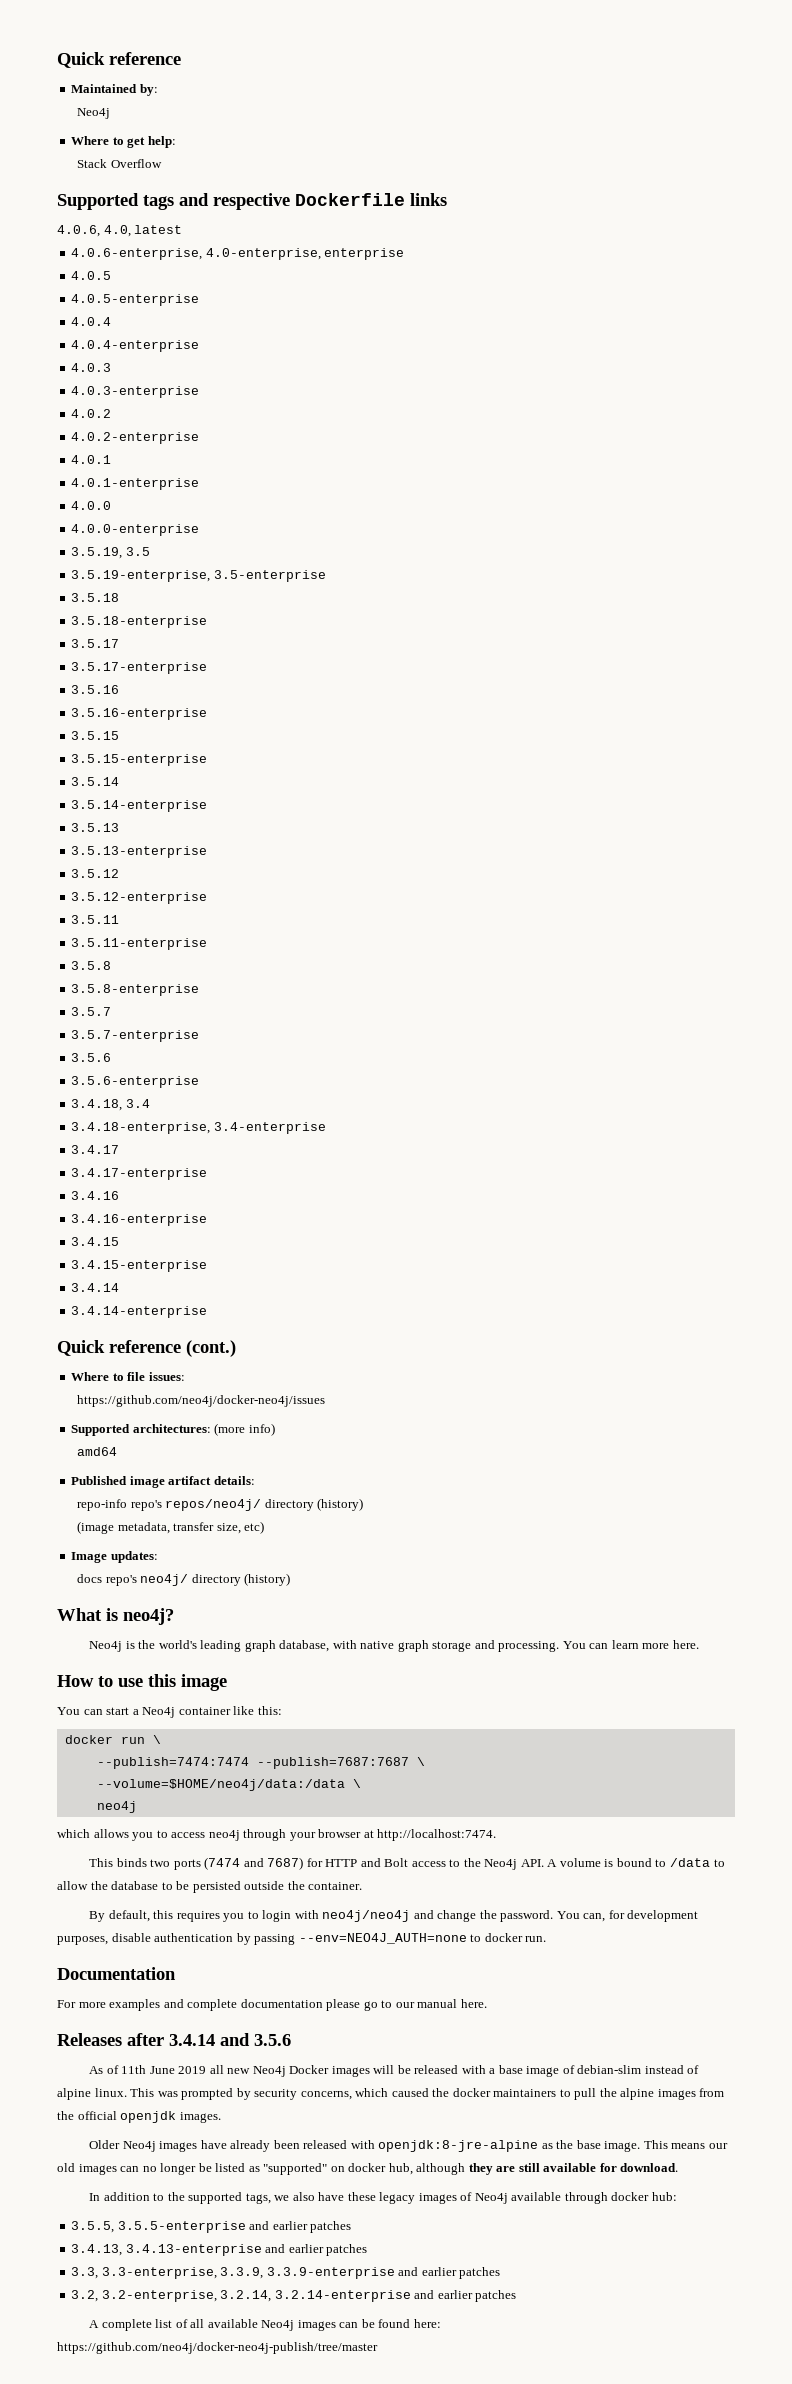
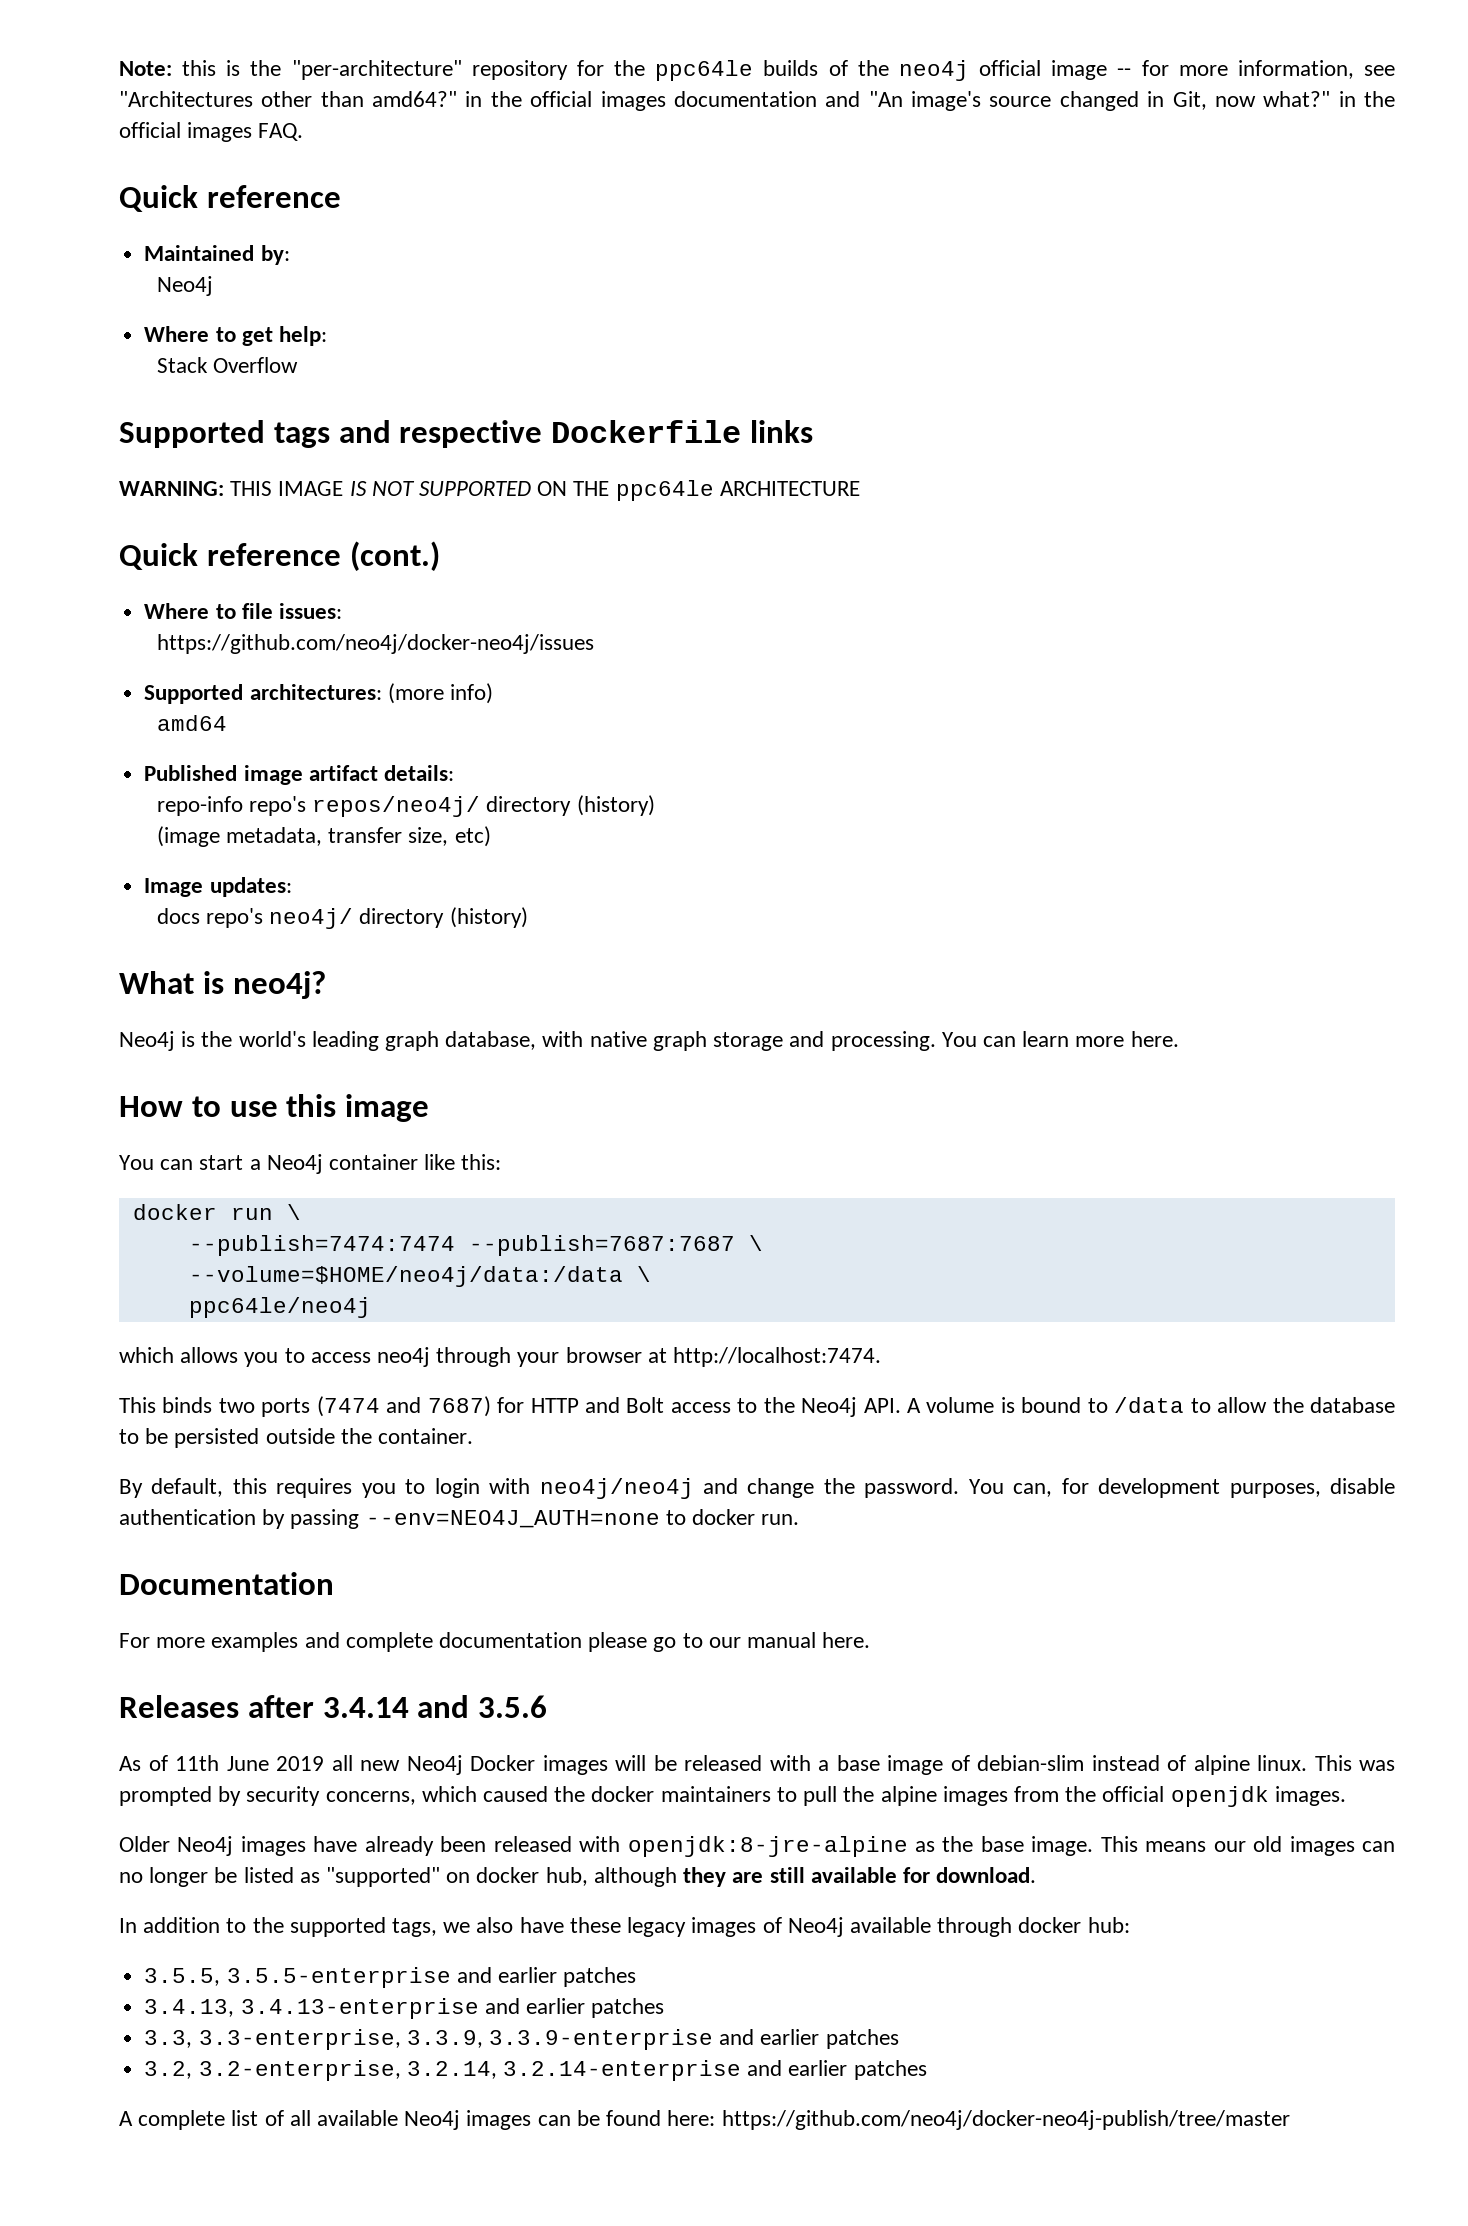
+ Note: this is the "per-architecture" repository for the ppc64le builds of the neo4j official image -- for more information, see "Architectures other than amd64?" in the official images documentation and "An image's source changed in Git, now what?" in the official images FAQ.
- 4.0.6, 4.0, latest
- 4.0.6-enterprise, 4.0-enterprise, enterprise
- 4.0.5
- 4.0.5-enterprise
- 4.0.4
- 4.0.4-enterprise
- 4.0.3
- 4.0.3-enterprise
- 4.0.2
- 4.0.2-enterprise
- 4.0.1
- 4.0.1-enterprise
- 4.0.0
- 4.0.0-enterprise
- 3.5.19, 3.5
- 3.5.19-enterprise, 3.5-enterprise
- 3.5.18
- 3.5.18-enterprise
- 3.5.17
- 3.5.17-enterprise
- 3.5.16
- 3.5.16-enterprise
- 3.5.15
- 3.5.15-enterprise
- 3.5.14
- 3.5.14-enterprise
- 3.5.13
- 3.5.13-enterprise
- 3.5.12
- 3.5.12-enterprise
- 3.5.11
- 3.5.11-enterprise
- 3.5.8
- 3.5.8-enterprise
- 3.5.7
- 3.5.7-enterprise
- 3.5.6
- 3.5.6-enterprise
- 3.4.18, 3.4
- 3.4.18-enterprise, 3.4-enterprise
- 3.4.17
- 3.4.17-enterprise
- 3.4.16
- 3.4.16-enterprise
- 3.4.15
- 3.4.15-enterprise
- 3.4.14
- 3.4.14-enterprise
+ WARNING: THIS IMAGE IS NOT SUPPORTED ON THE ppc64le ARCHITECTURE
  --volume=$HOME/neo4j/data:/data \
- neo4j
+ ppc64le/neo4j

